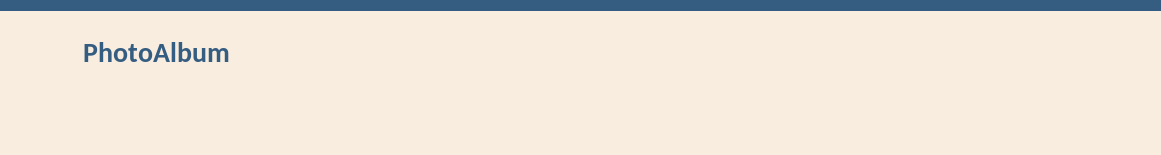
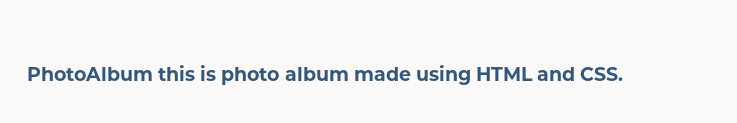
- PhotoAlbum
+ PhotoAlbum this is photo album made using HTML and CSS.

